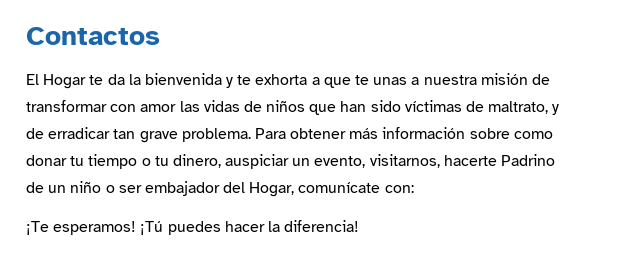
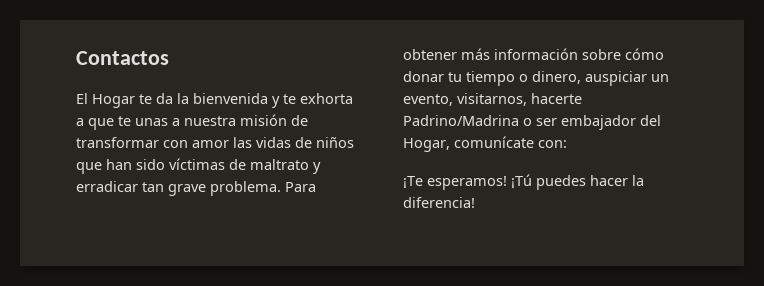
- El Hogar te da la bienvenida y te exhorta a que te unas a nuestra misión de transformar con amor las vidas de niños que han sido víctimas de maltrato, y de erradicar tan grave problema.
+ El Hogar te da la bienvenida y te exhorta a que te unas a nuestra misión de transformar con amor las vidas de niños que han sido víctimas de maltrato y erradicar tan grave problema.
- Para obtener más información sobre como donar tu tiempo o tu dinero, auspiciar un evento, visitarnos, hacerte Padrino de un niño o ser embajador del Hogar, comunícate con:
+ Para obtener más información sobre cómo donar tu tiempo o dinero, auspiciar un evento, visitarnos, hacerte Padrino/Madrina o ser embajador del Hogar, comunícate con:

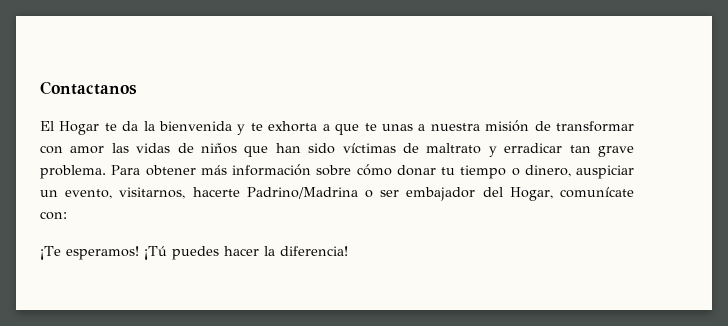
- Contactos
+ Contactanos

